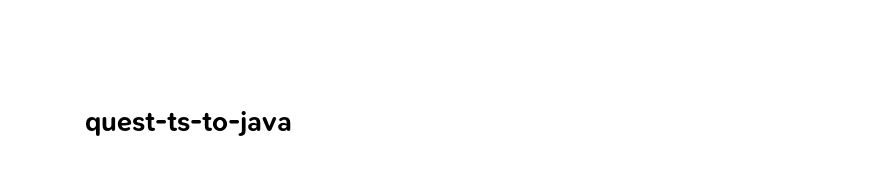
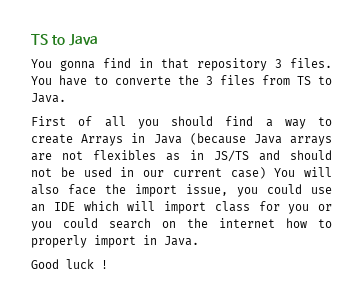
- quest-ts-to-java
+ TS to Java
+ You gonna find in that repository 3 files. You have to converte the 3 files from TS to Java.
+ First of all you should find a way to create Arrays in Java (because Java arrays are not flexibles as in JS/TS and should not be used in our current case) You will also face the import issue, you could use an IDE which will import class for you or you could search on the internet how to properly import in Java.
+ Good luck !

